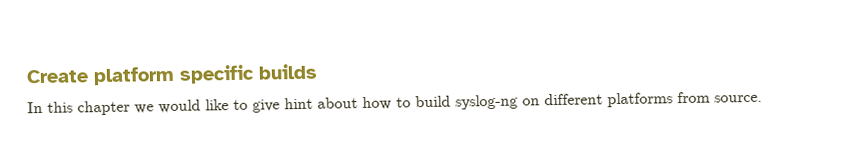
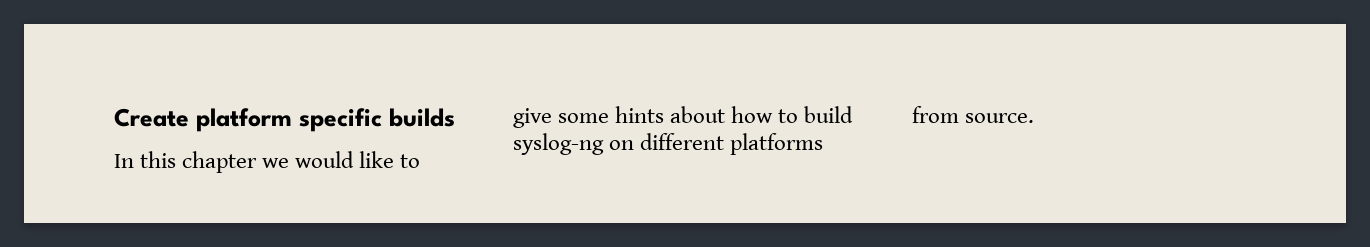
- In this chapter we would like to give hint about how to build syslog-ng on different platforms from source.
+ In this chapter we would like to give some hints about how to build syslog-ng on different platforms from source.

